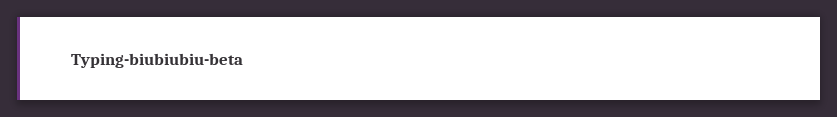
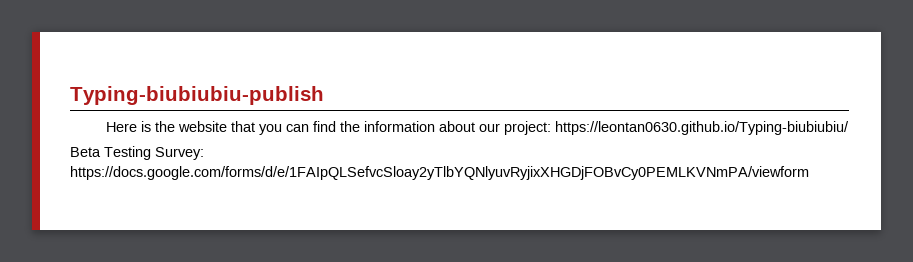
- Typing-biubiubiu-beta
+ Typing-biubiubiu-publish
+ Here is the website that you can find the information about our project: https://leontan0630.github.io/Typing-biubiubiu/
+ Beta Testing Survey: https://docs.google.com/forms/d/e/1FAIpQLSefvcSloay2yTlbYQNlyuvRyjixXHGDjFOBvCy0PEMLKVNmPA/viewform

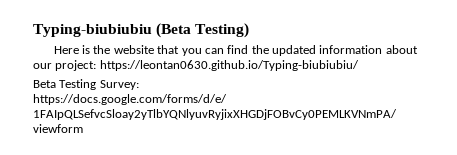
- Typing-biubiubiu-publish
+ Typing-biubiubiu (Beta Testing)
- Here is the website that you can find the information about our project: https://leontan0630.github.io/Typing-biubiubiu/
+ Here is the website that you can find the updated information about our project: https://leontan0630.github.io/Typing-biubiubiu/

